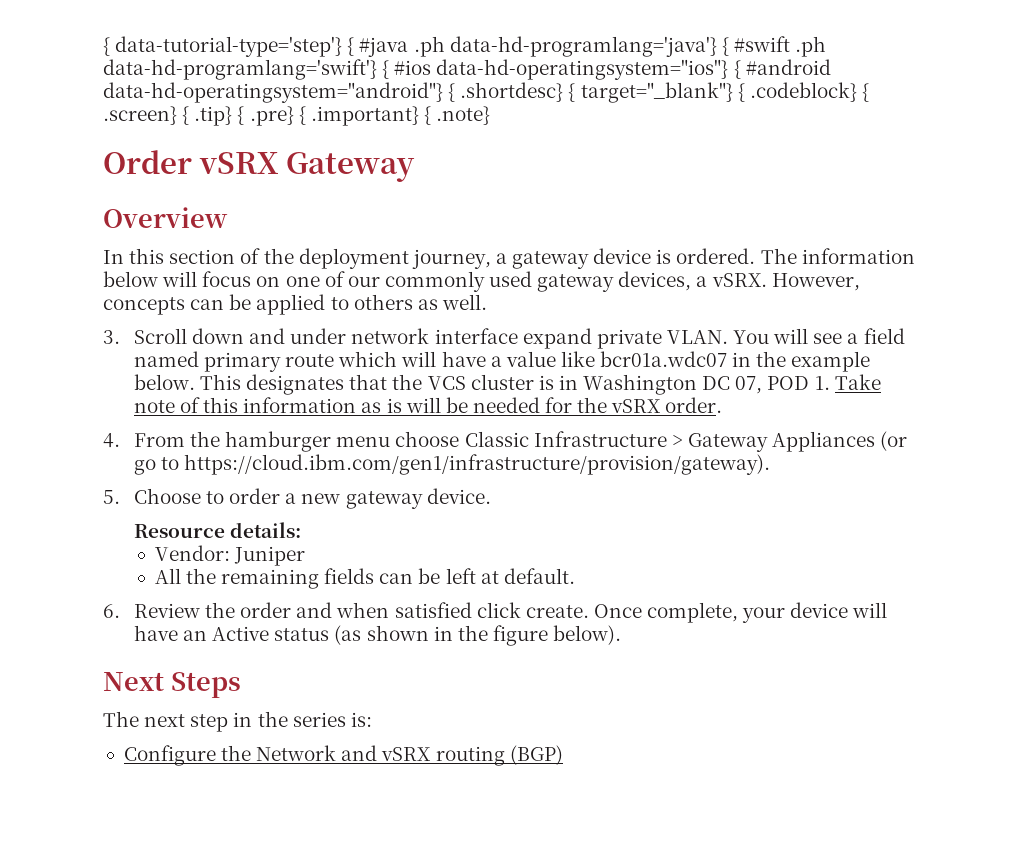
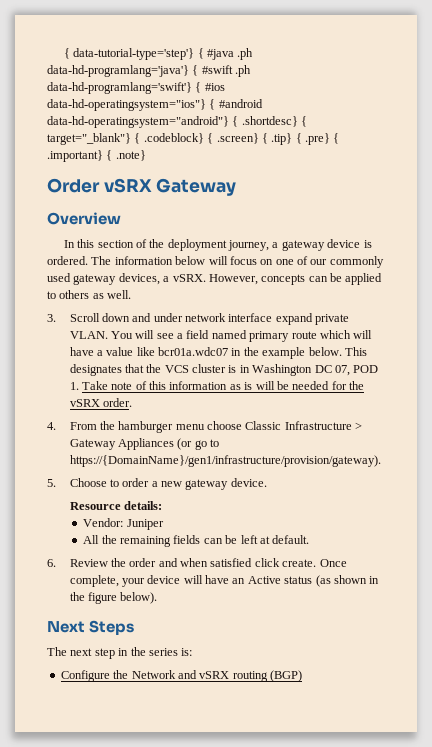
- 4. From the hamburger menu choose Classic Infrastructure > Gateway Appliances (or go to https://cloud.ibm.com/gen1/infrastructure/provision/gateway).
+ 4. From the hamburger menu choose Classic Infrastructure > Gateway Appliances (or go to https://{DomainName}/gen1/infrastructure/provision/gateway).

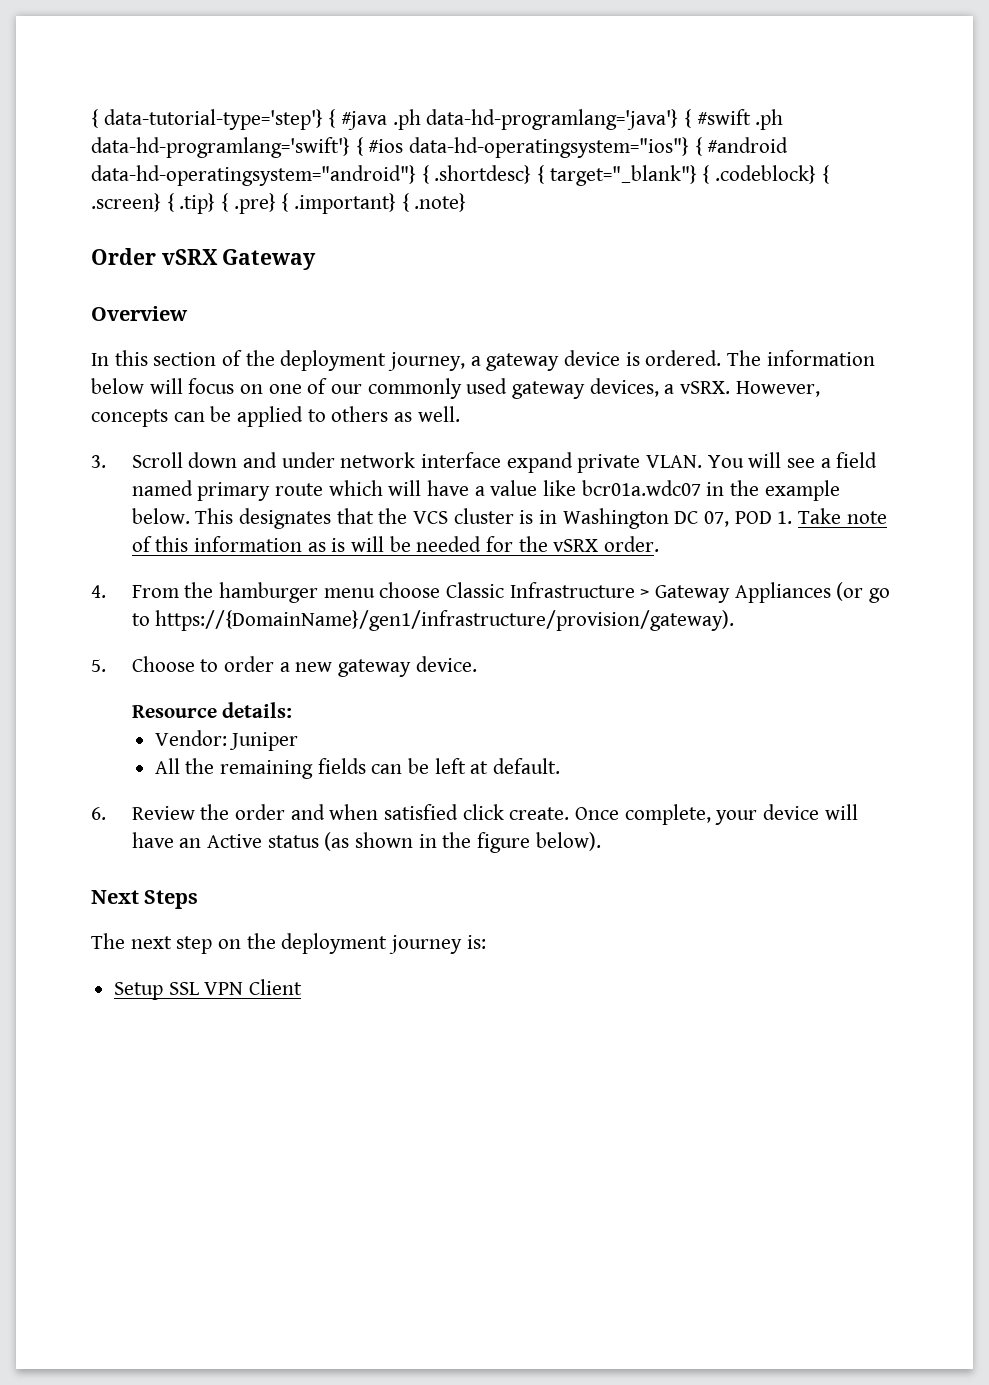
- The next step in the series is:
- Configure the Network and vSRX routing (BGP)
+ The next step on the deployment journey is:
+ Setup SSL VPN Client

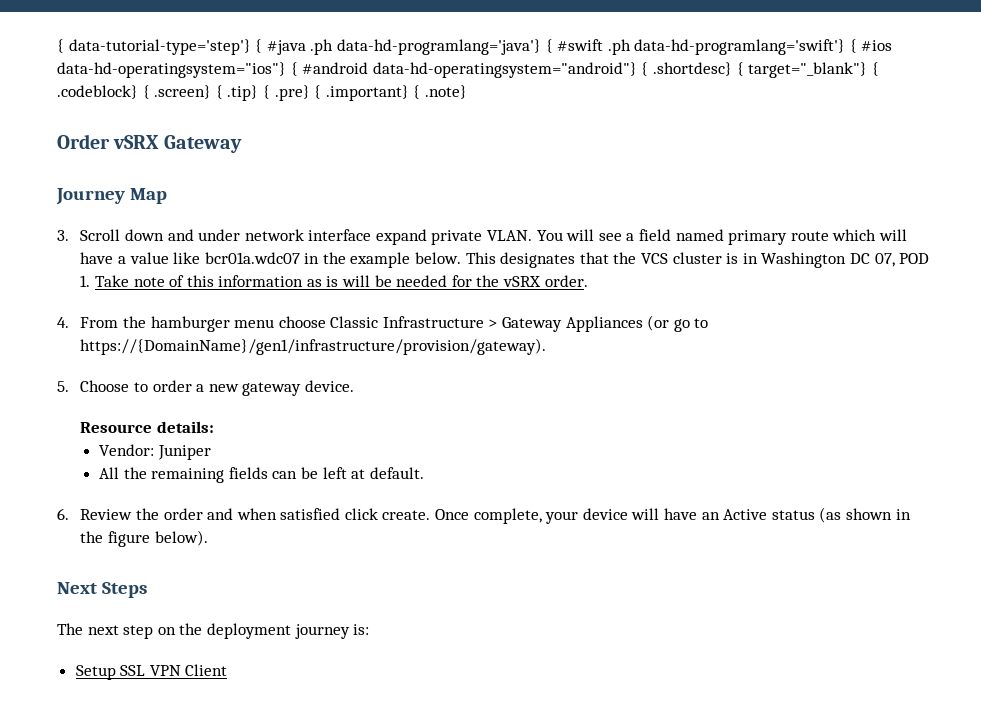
- Overview
- In this section of the deployment journey, a gateway device is ordered. The information below will focus on one of our commonly used gateway devices, a vSRX. However, concepts can be applied to others as well.
+ Journey Map

